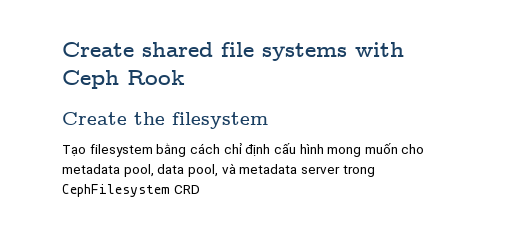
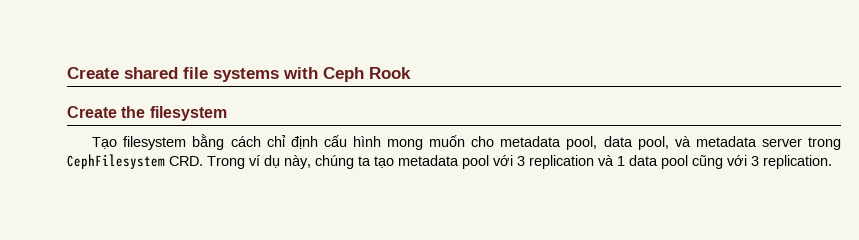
- Tạo filesystem bằng cách chỉ định cấu hình mong muốn cho metadata pool, data pool, và metadata server trong CephFilesystem CRD
+ Tạo filesystem bằng cách chỉ định cấu hình mong muốn cho metadata pool, data pool, và metadata server trong CephFilesystem CRD. Trong ví dụ này, chúng ta tạo metadata pool với 3 replication và 1 data pool cũng với 3 replication.

